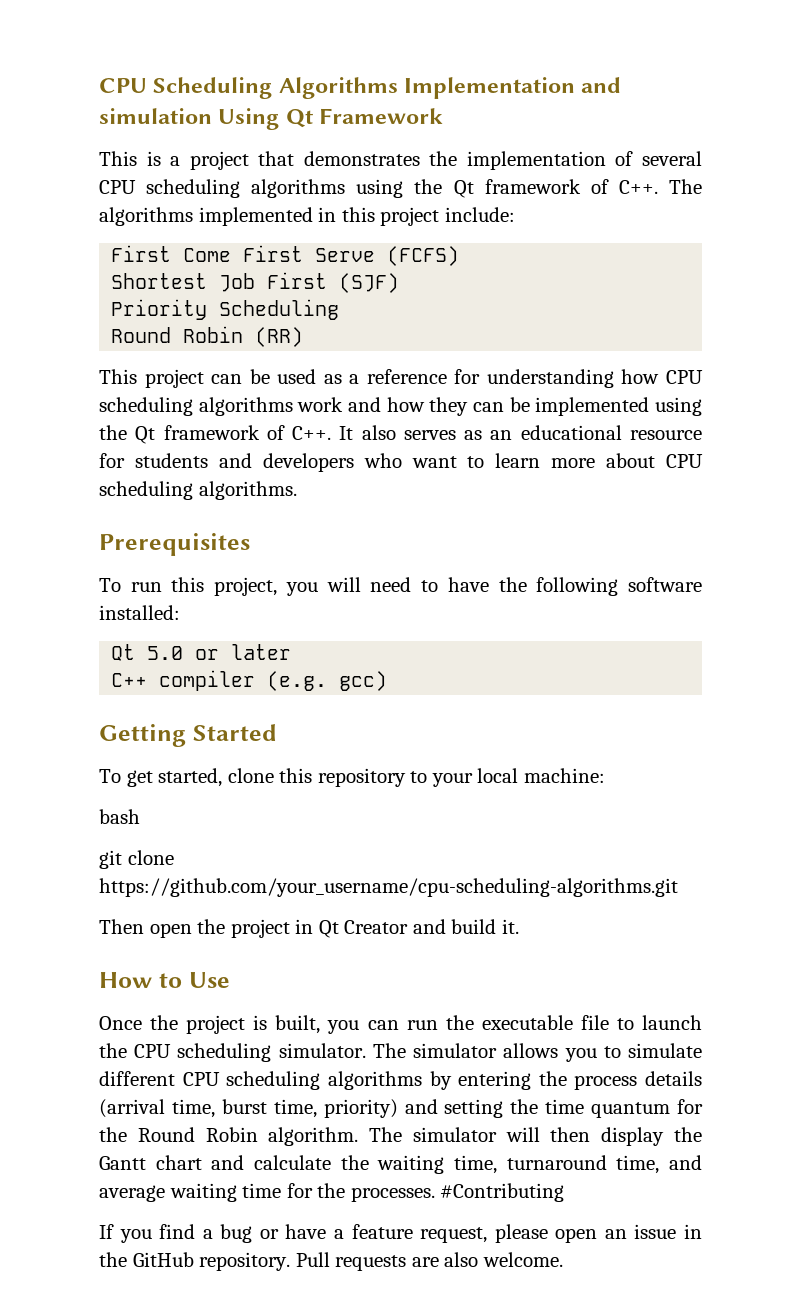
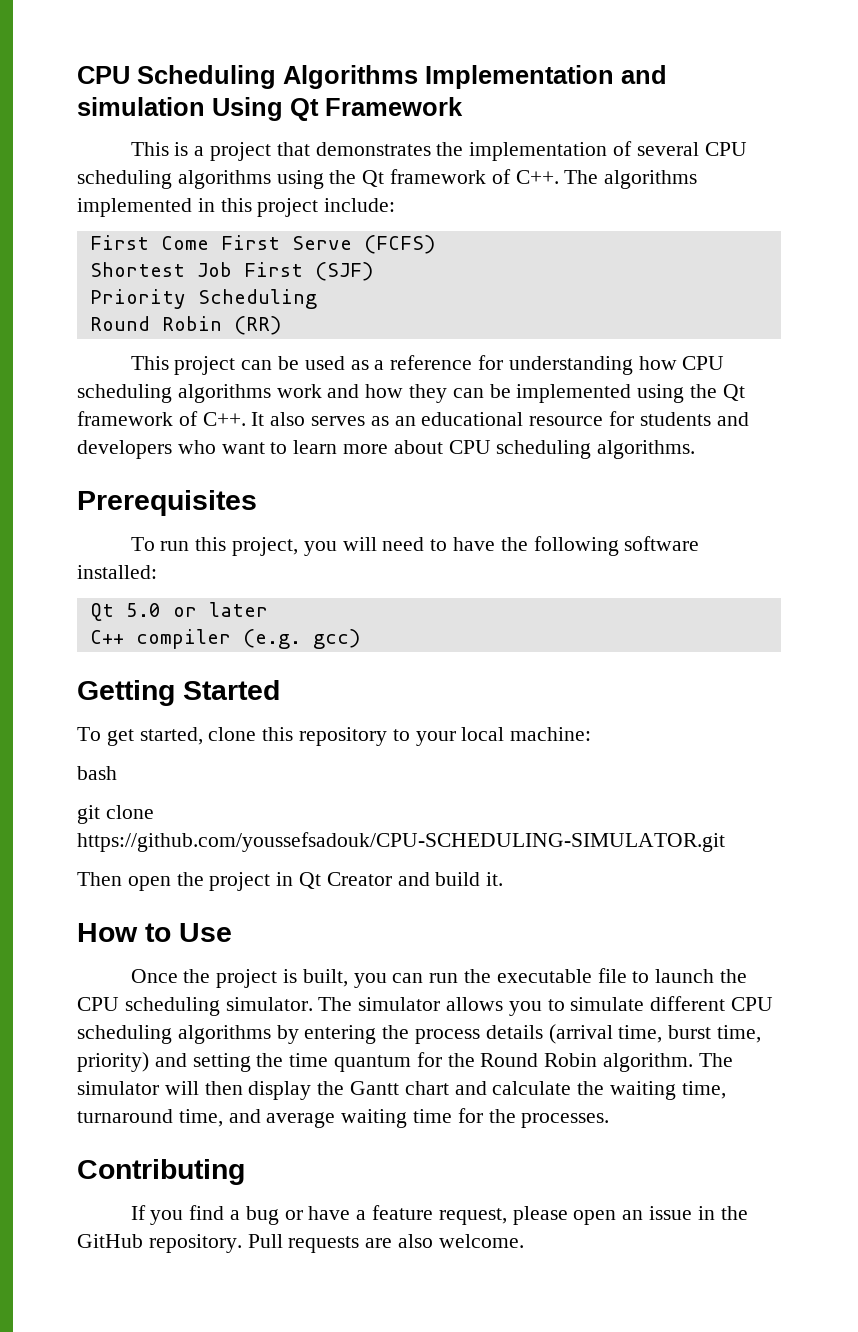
- git clone https://github.com/your_username/cpu-scheduling-algorithms.git
+ git clone https://github.com/youssefsadouk/CPU-SCHEDULING-SIMULATOR.git
- The simulator will then display the Gantt chart and calculate the waiting time, turnaround time, and average waiting time for the processes. #Contributing
+ The simulator will then display the Gantt chart and calculate the waiting time, turnaround time, and average waiting time for the processes.
+ Contributing

